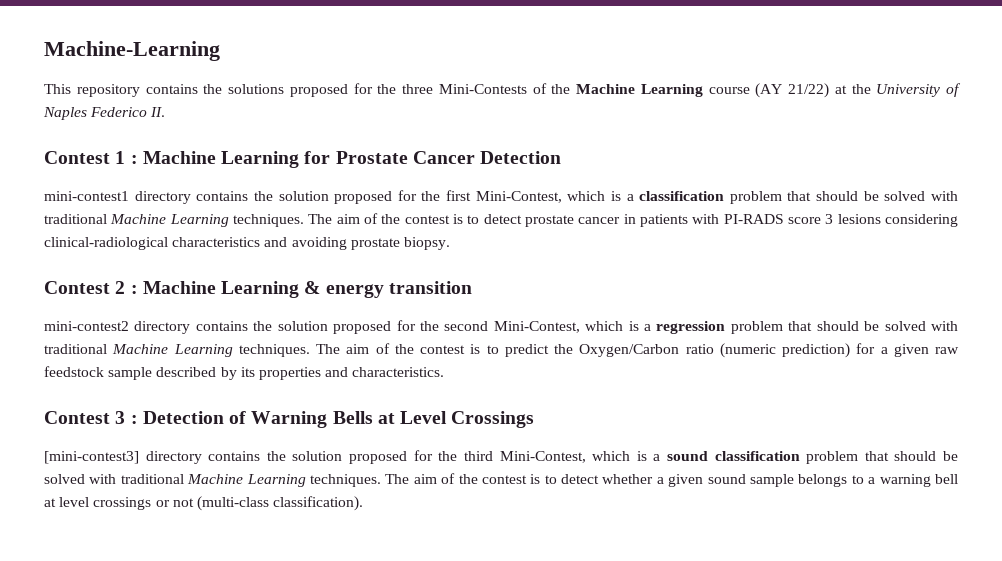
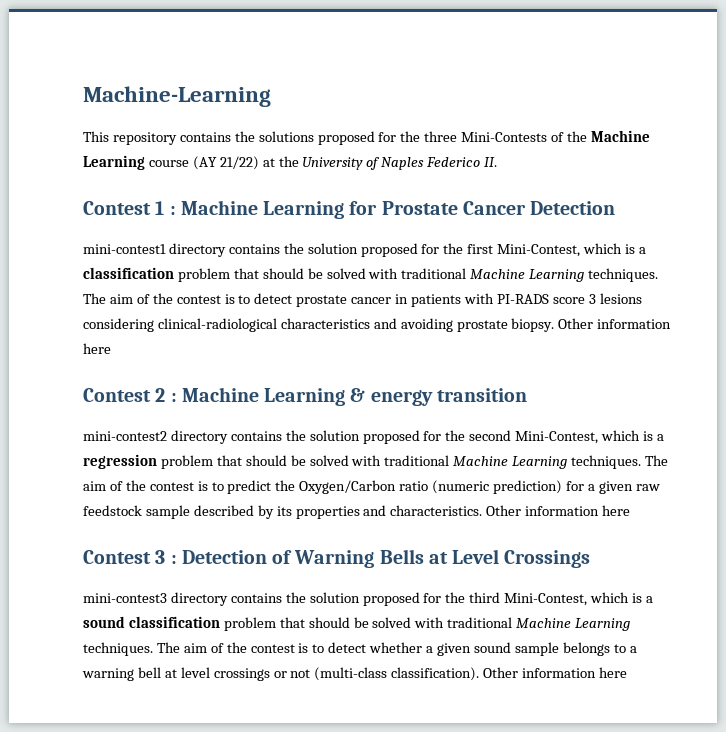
- The aim of the contest is to detect prostate cancer in patients with PI-RADS score 3 lesions considering clinical-radiological characteristics and avoiding prostate biopsy.
+ The aim of the contest is to detect prostate cancer in patients with PI-RADS score 3 lesions considering clinical-radiological characteristics and avoiding prostate biopsy. Other information here
- The aim of the contest is to predict the Oxygen/Carbon ratio (numeric prediction) for a given raw feedstock sample described by its properties and characteristics.
+ The aim of the contest is to predict the Oxygen/Carbon ratio (numeric prediction) for a given raw feedstock sample described by its properties and characteristics. Other information here
- [mini-contest3] directory contains the solution proposed for the third Mini-Contest, which is a sound classification problem that should be solved with traditional Machine Learning techniques.
+ mini-contest3 directory contains the solution proposed for the third Mini-Contest, which is a sound classification problem that should be solved with traditional Machine Learning techniques.
- The aim of the contest is to detect whether a given sound sample belongs to a warning bell at level crossings or not (multi-class classification).
+ The aim of the contest is to detect whether a given sound sample belongs to a warning bell at level crossings or not (multi-class classification). Other information here

